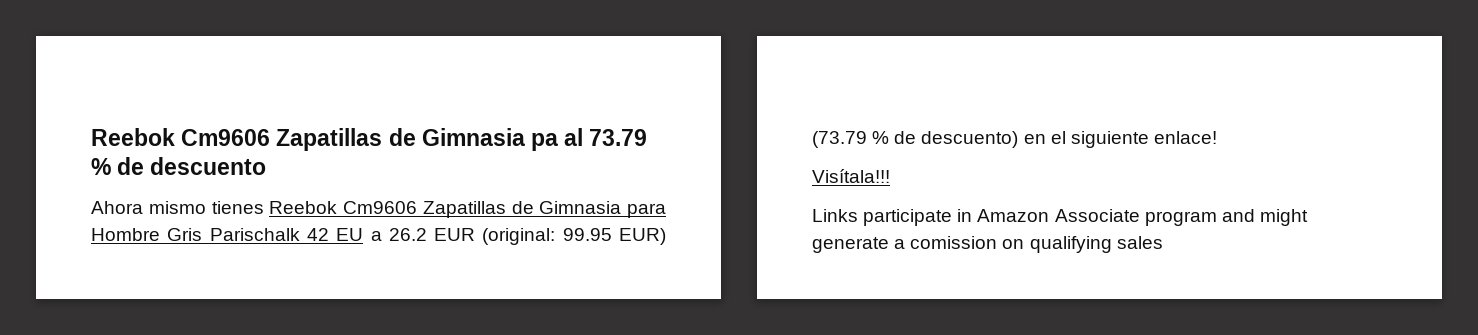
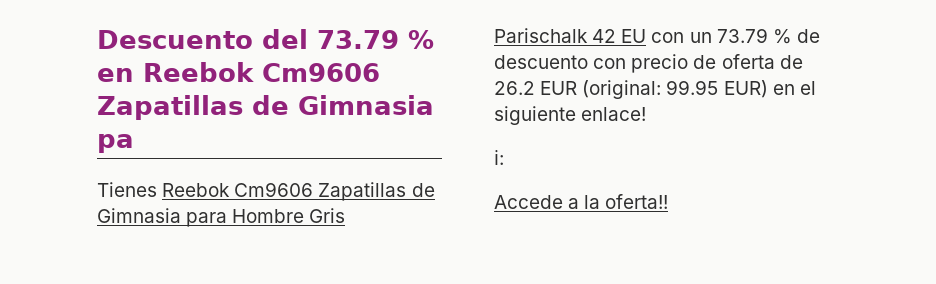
- Reebok Cm9606 Zapatillas de Gimnasia pa al 73.79 % de descuento
- Ahora mismo tienes Reebok Cm9606 Zapatillas de Gimnasia para Hombre Gris Parischalk 42 EU a 26.2 EUR (original: 99.95 EUR) (73.79 % de descuento) en el siguiente enlace!
+ Descuento del 73.79 % en Reebok Cm9606 Zapatillas de Gimnasia pa
+ Tienes Reebok Cm9606 Zapatillas de Gimnasia para Hombre Gris Parischalk 42 EU con un 73.79 % de descuento con precio de oferta de 26.2 EUR (original: 99.95 EUR) en el siguiente enlace!
- Visítala!!!
- Links participate in Amazon Associate program and might generate a comission on qualifying sales
+ ℹ:
+ Accede a la oferta!!

